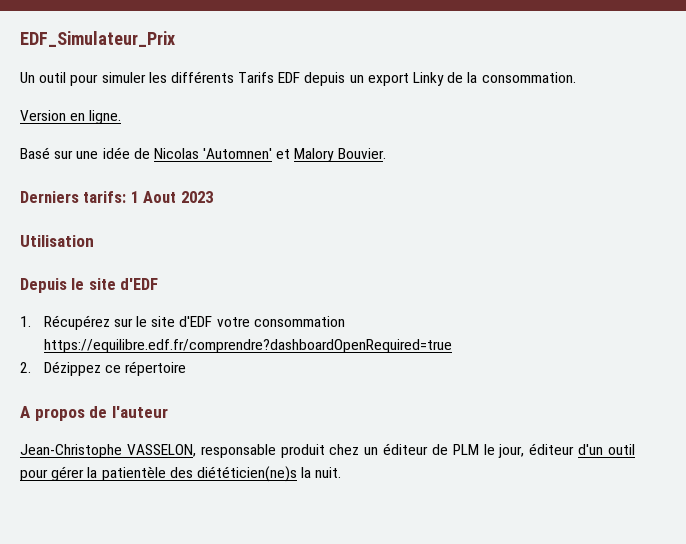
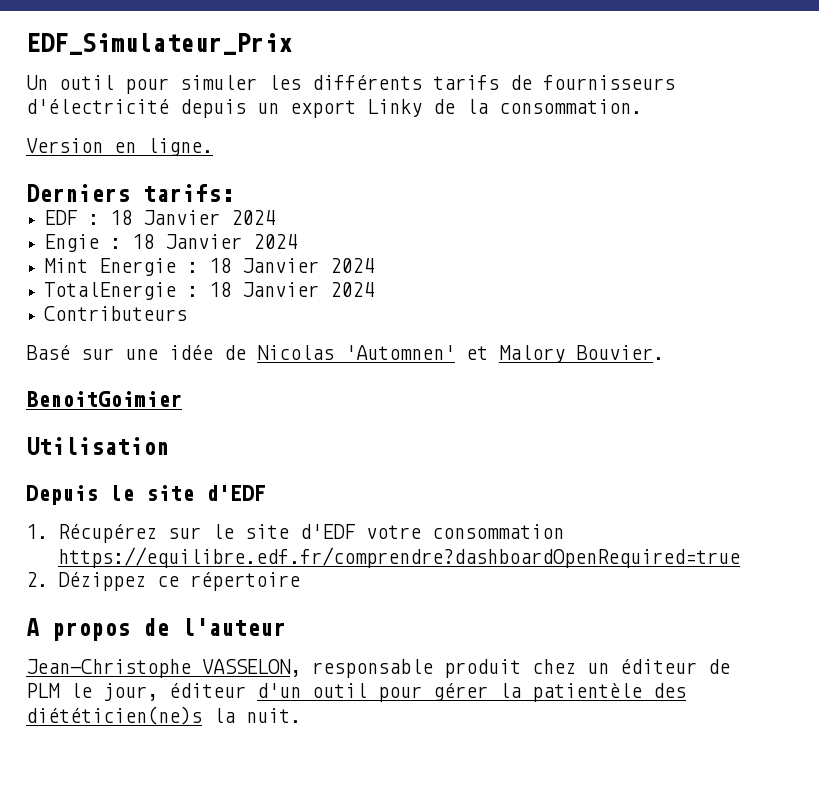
- Un outil pour simuler les différents Tarifs EDF depuis un export Linky de la consommation.
+ Un outil pour simuler les différents tarifs de fournisseurs d'électricité depuis un export Linky de la consommation.
+ Derniers tarifs:
+ EDF : 18 Janvier 2024
+ Engie : 18 Janvier 2024
+ Mint Energie : 18 Janvier 2024
+ TotalEnergie : 18 Janvier 2024
+ Contributeurs
- Derniers tarifs: 1 Aout 2023
+ BenoitGoimier

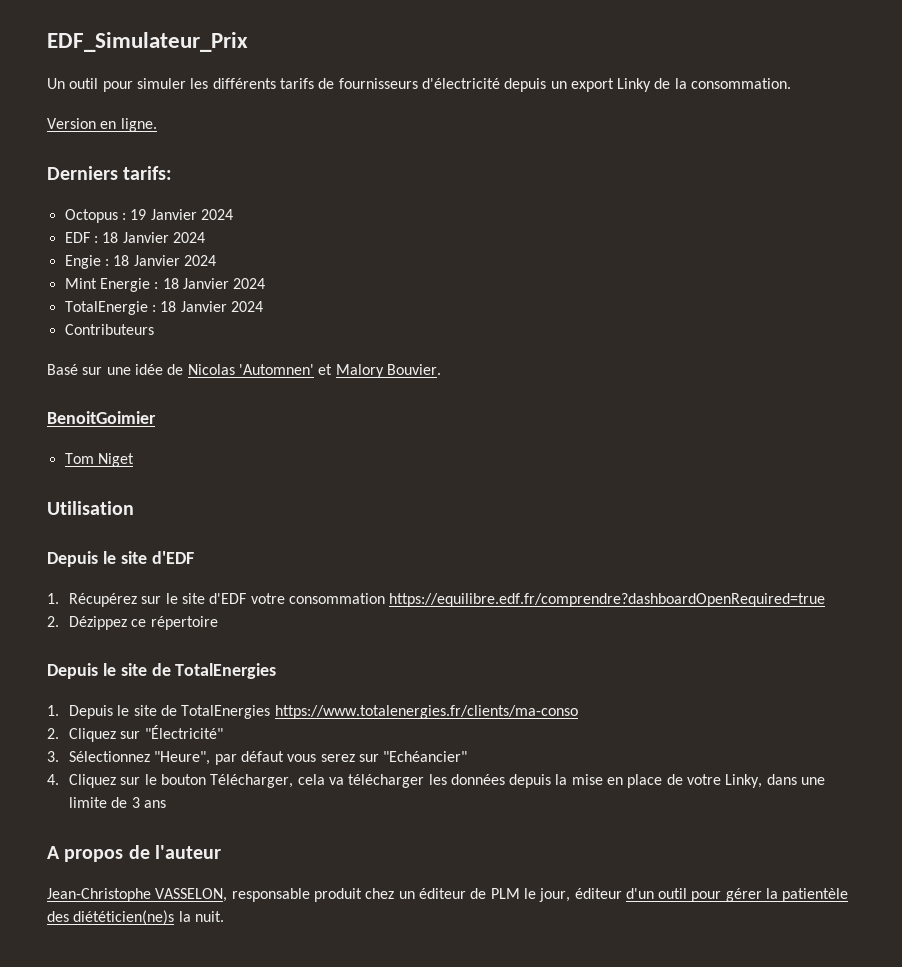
+ Octopus : 19 Janvier 2024
+ Tom Niget
  2. Dézippez ce répertoire
+ Depuis le site de TotalEnergies
+ 1. Depuis le site de TotalEnergies https://www.totalenergies.fr/clients/ma-conso
+ 2. Cliquez sur "Électricité"
+ 3. Sélectionnez "Heure", par défaut vous serez sur "Echéancier"
+ 4. Cliquez sur le bouton Télécharger, cela va télécharger les données depuis la mise en place de votre Linky, dans une limite de 3 ans

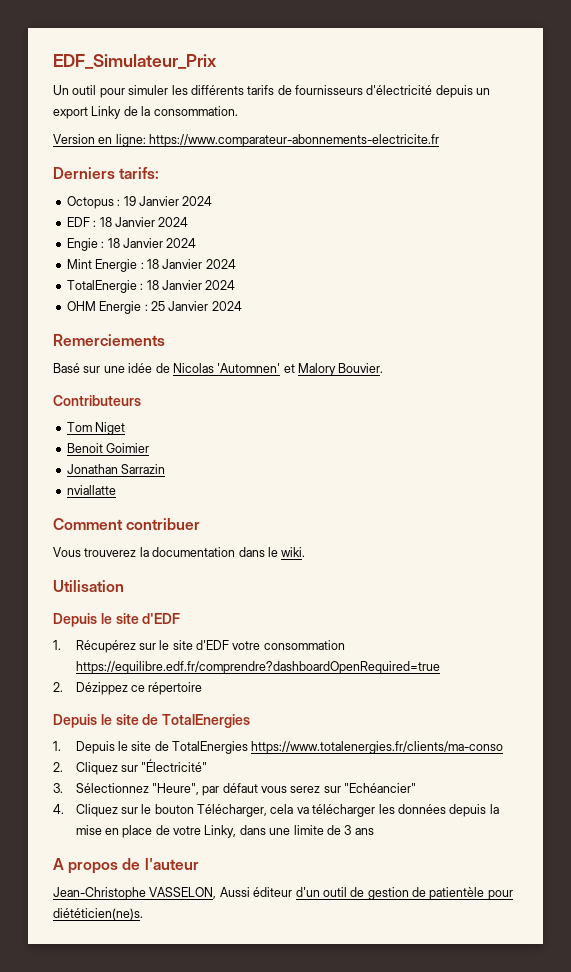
- Version en ligne.
+ Version en ligne: https://www.comparateur-abonnements-electricite.fr
- Contributeurs
+ OHM Energie : 25 Janvier 2024
+ Remerciements
- BenoitGoimier
+ Contributeurs
+ Benoit Goimier
+ Jonathan Sarrazin
+ nviallatte
+ Comment contribuer
+ Vous trouverez la documentation dans le wiki.
- Jean-Christophe VASSELON, responsable produit chez un éditeur de PLM le jour, éditeur d'un outil pour gérer la patientèle des diététicien(ne)s la nuit.
+ Jean-Christophe VASSELON, Aussi éditeur d'un outil de gestion de patientèle pour diététicien(ne)s.

